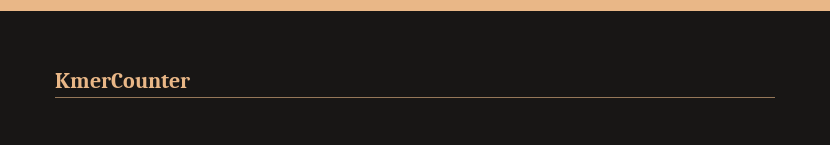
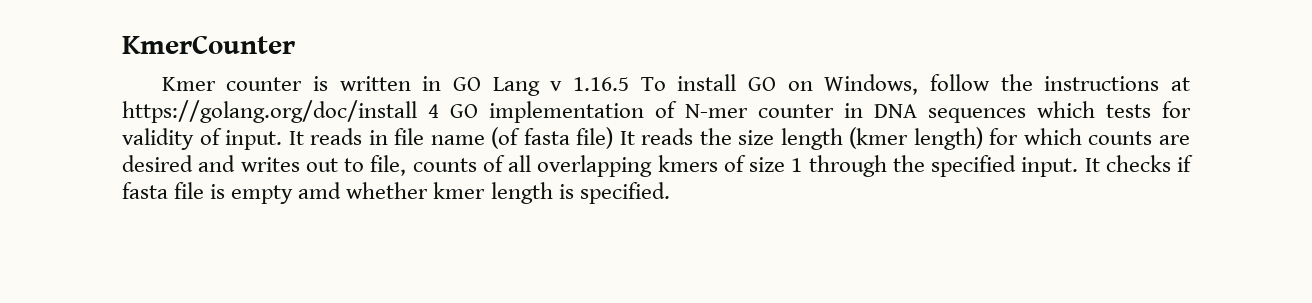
+ Kmer counter is written in GO Lang v 1.16.5 To install GO on Windows, follow the instructions at https://golang.org/doc/install 4 GO implementation of N-mer counter in DNA sequences which tests for validity of input. It reads in file name (of fasta file) It reads the size length (kmer length) for which counts are desired and writes out to file, counts of all overlapping kmers of size 1 through the specified input. It checks if fasta file is empty amd whether kmer length is specified.

